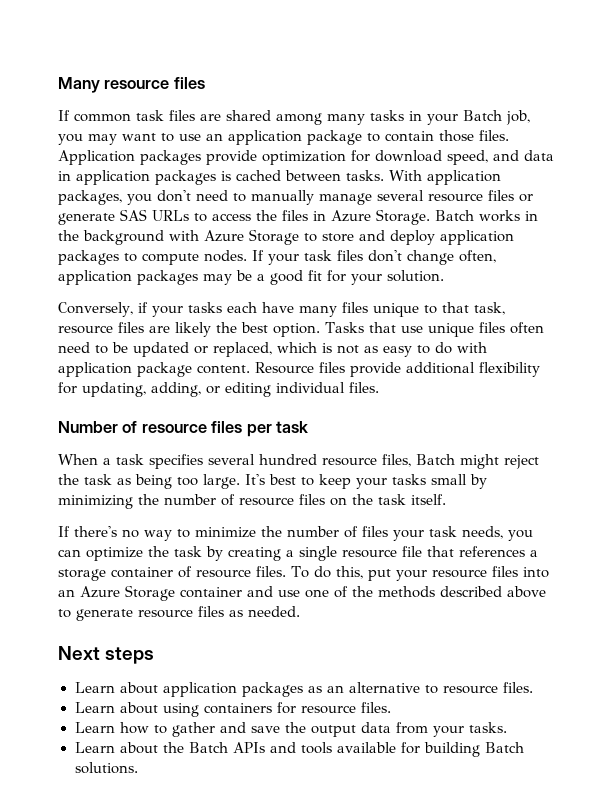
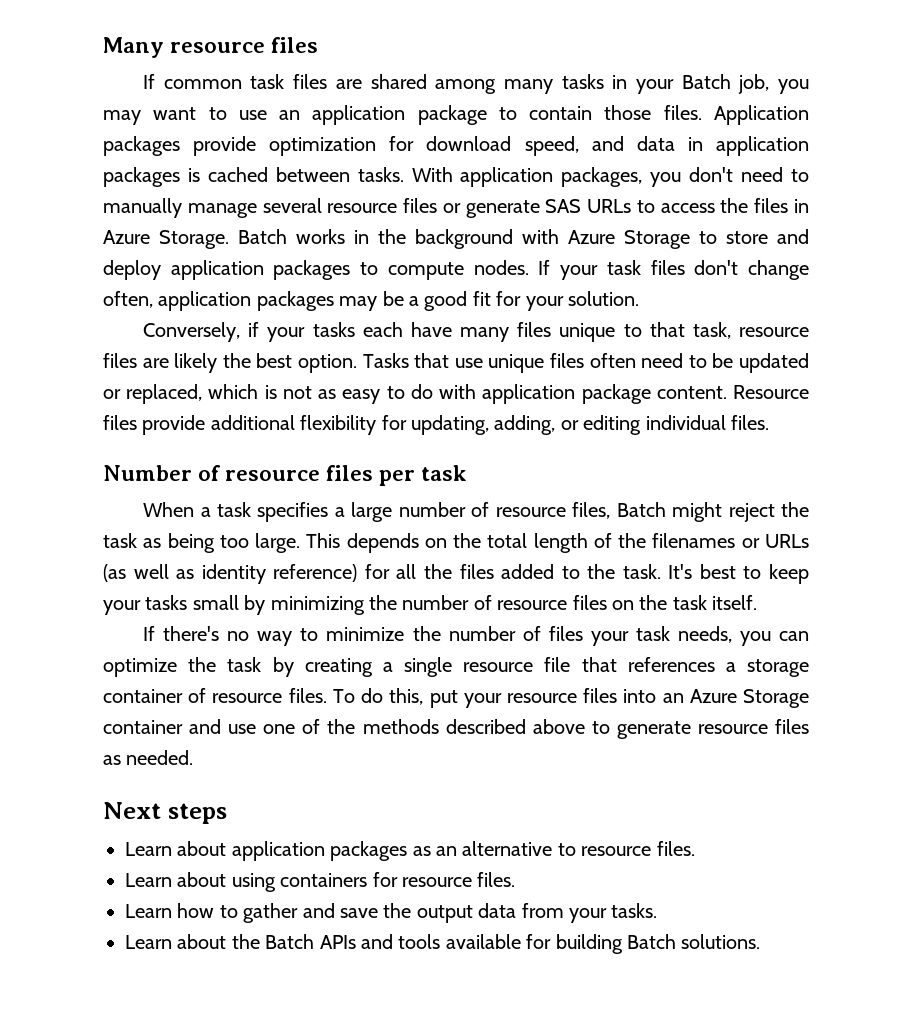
- When a task specifies several hundred resource files, Batch might reject the task as being too large.
+ When a task specifies a large number of resource files, Batch might reject the task as being too large.
+ This depends on the total length of the filenames or URLs (as well as identity reference) for all the files added to the task.

